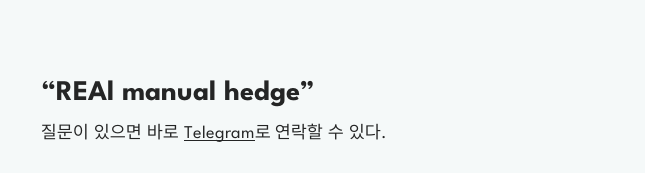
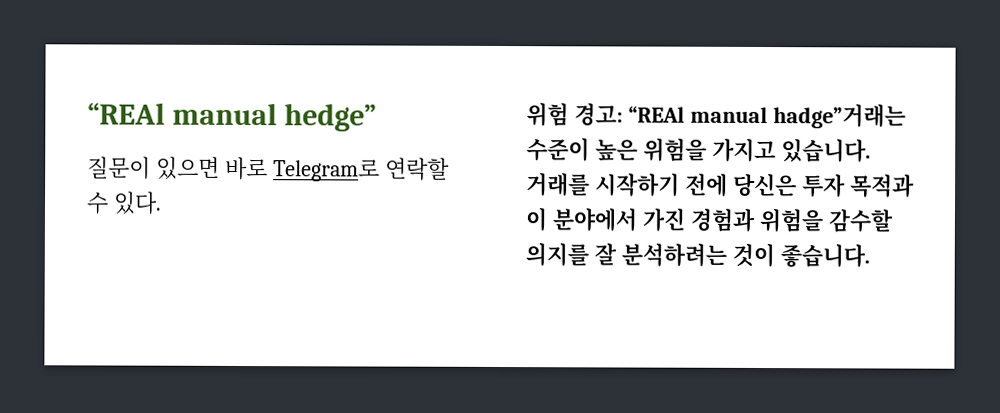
+ 위험 경고: “REAl manual hadge”거래는 수준이 높은 위험을 가지고 있습니다. 거래를 시작하기 전에 당신은 투자 목적과 이 분야에서 가진 경험과 위험을 감수할 의지를 잘 분석하려는 것이 좋습니다.

